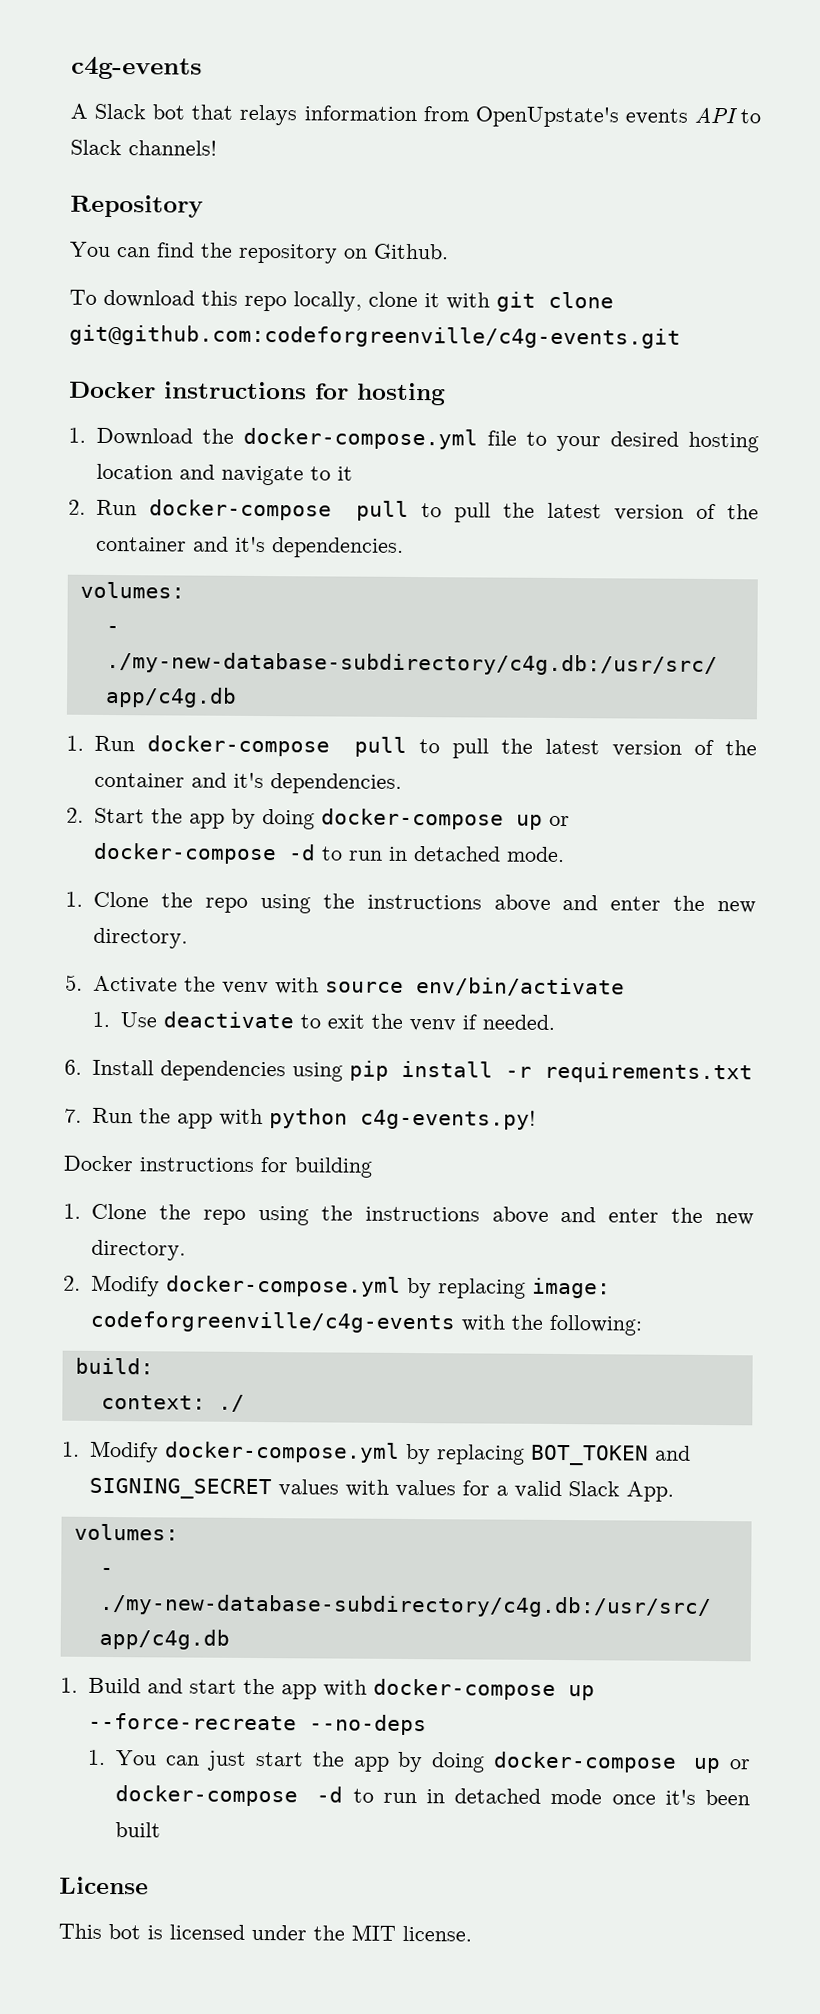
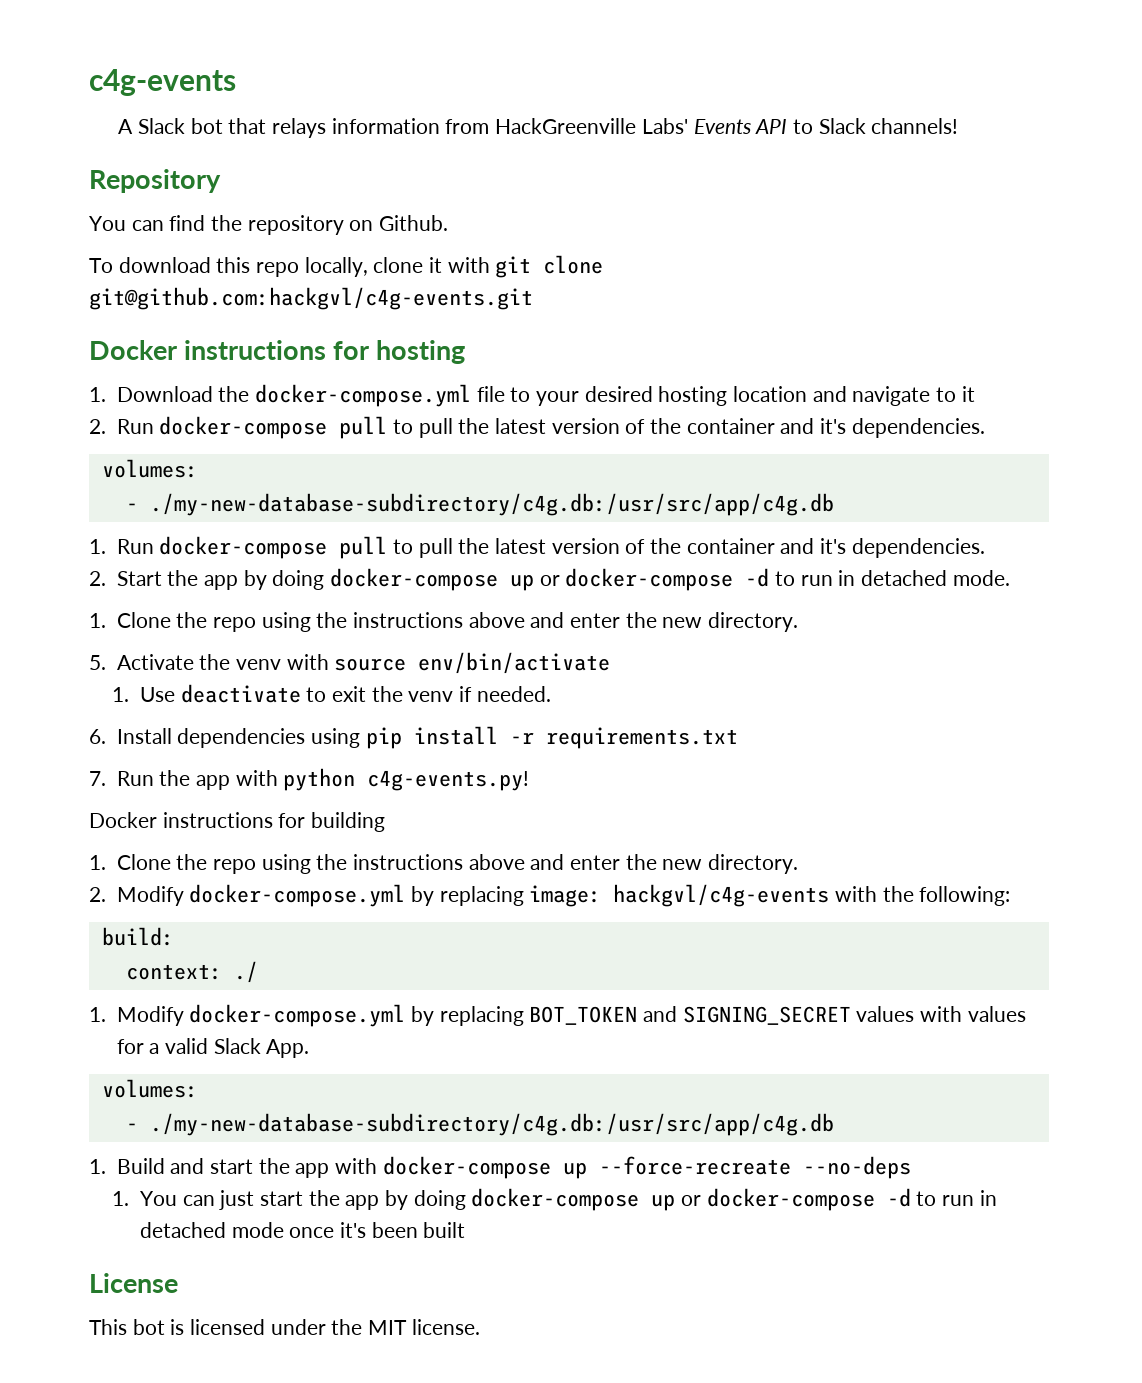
- A Slack bot that relays information from OpenUpstate's events API to Slack channels!
+ A Slack bot that relays information from HackGreenville Labs' Events API to Slack channels!
- To download this repo locally, clone it with git clone git@github.com:codeforgreenville/c4g-events.git
+ To download this repo locally, clone it with git clone git@github.com:hackgvl/c4g-events.git
- 2. Modify docker-compose.yml by replacing image: codeforgreenville/c4g-events with the following:
+ 2. Modify docker-compose.yml by replacing image: hackgvl/c4g-events with the following:

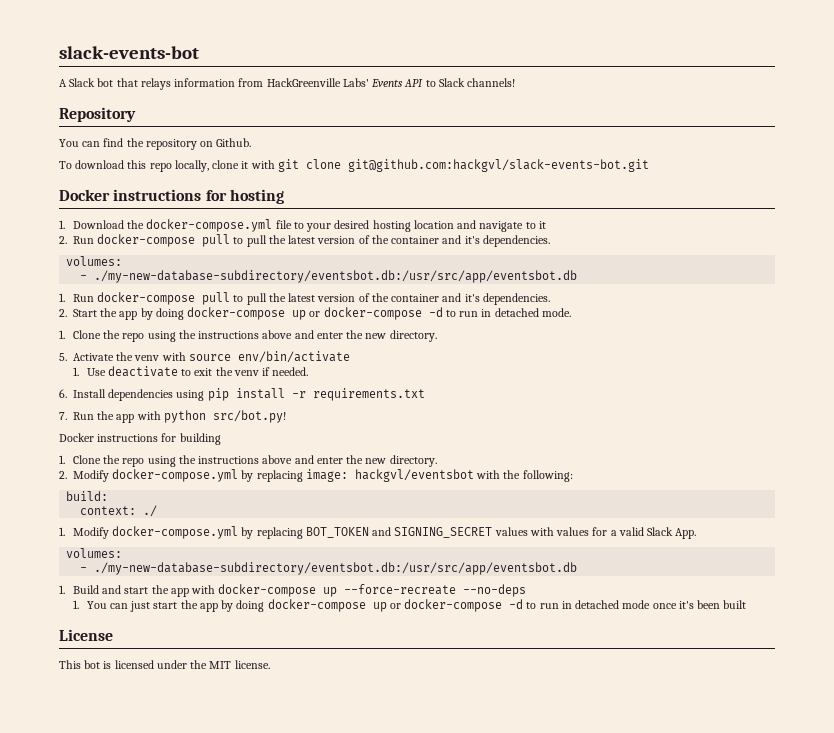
- c4g-events
+ slack-events-bot
- To download this repo locally, clone it with git clone git@github.com:hackgvl/c4g-events.git
+ To download this repo locally, clone it with git clone git@github.com:hackgvl/slack-events-bot.git
  2. Run docker-compose pull to pull the latest version of the container and it's dependencies.
  volumes:
- - ./my-new-database-subdirectory/c4g.db:/usr/src/app/c4g.db
+ - ./my-new-database-subdirectory/eventsbot.db:/usr/src/app/eventsbot.db
- 7. Run the app with python c4g-events.py!
+ 7. Run the app with python src/bot.py!
- 2. Modify docker-compose.yml by replacing image: hackgvl/c4g-events with the following:
+ 2. Modify docker-compose.yml by replacing image: hackgvl/eventsbot with the following:
  1. Modify docker-compose.yml by replacing BOT_TOKEN and SIGNING_SECRET values with values for a valid Slack App.
  volumes:
- - ./my-new-database-subdirectory/c4g.db:/usr/src/app/c4g.db
+ - ./my-new-database-subdirectory/eventsbot.db:/usr/src/app/eventsbot.db

